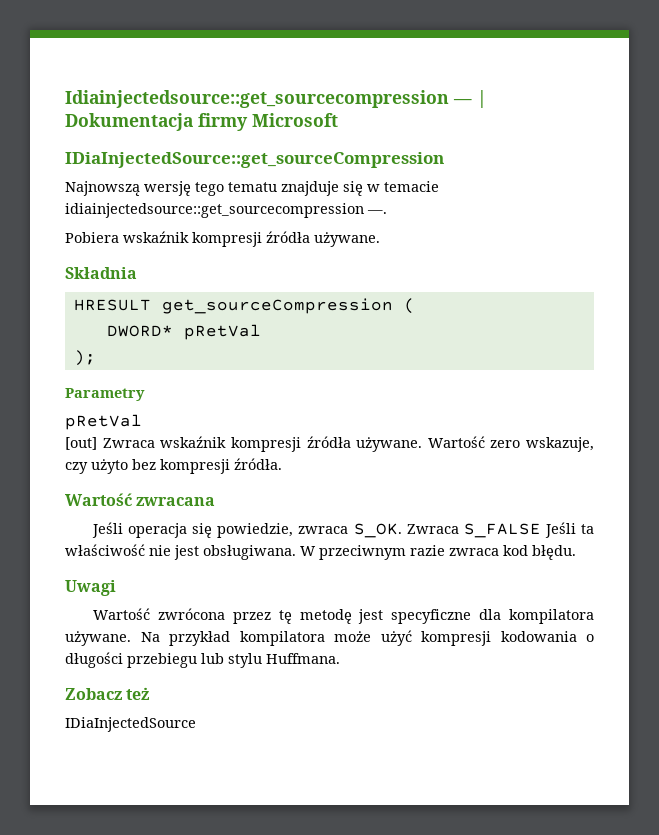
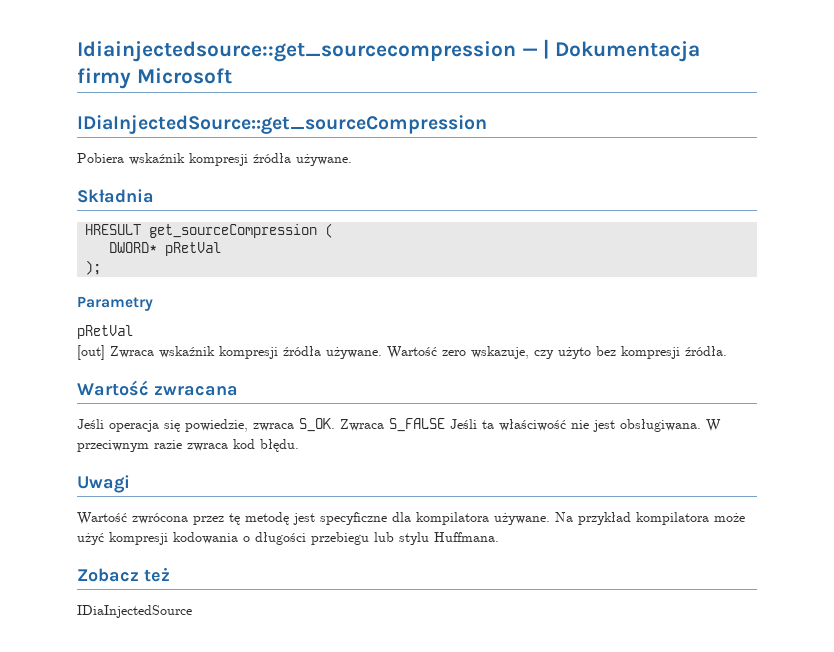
- Najnowszą wersję tego tematu znajduje się w temacie idiainjectedsource::get_sourcecompression —.

